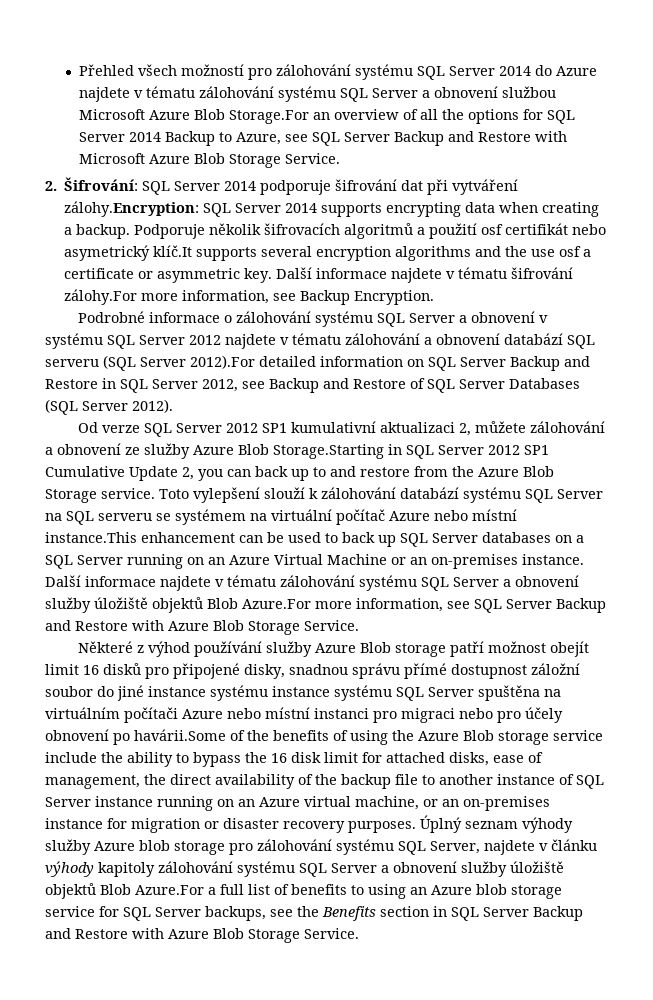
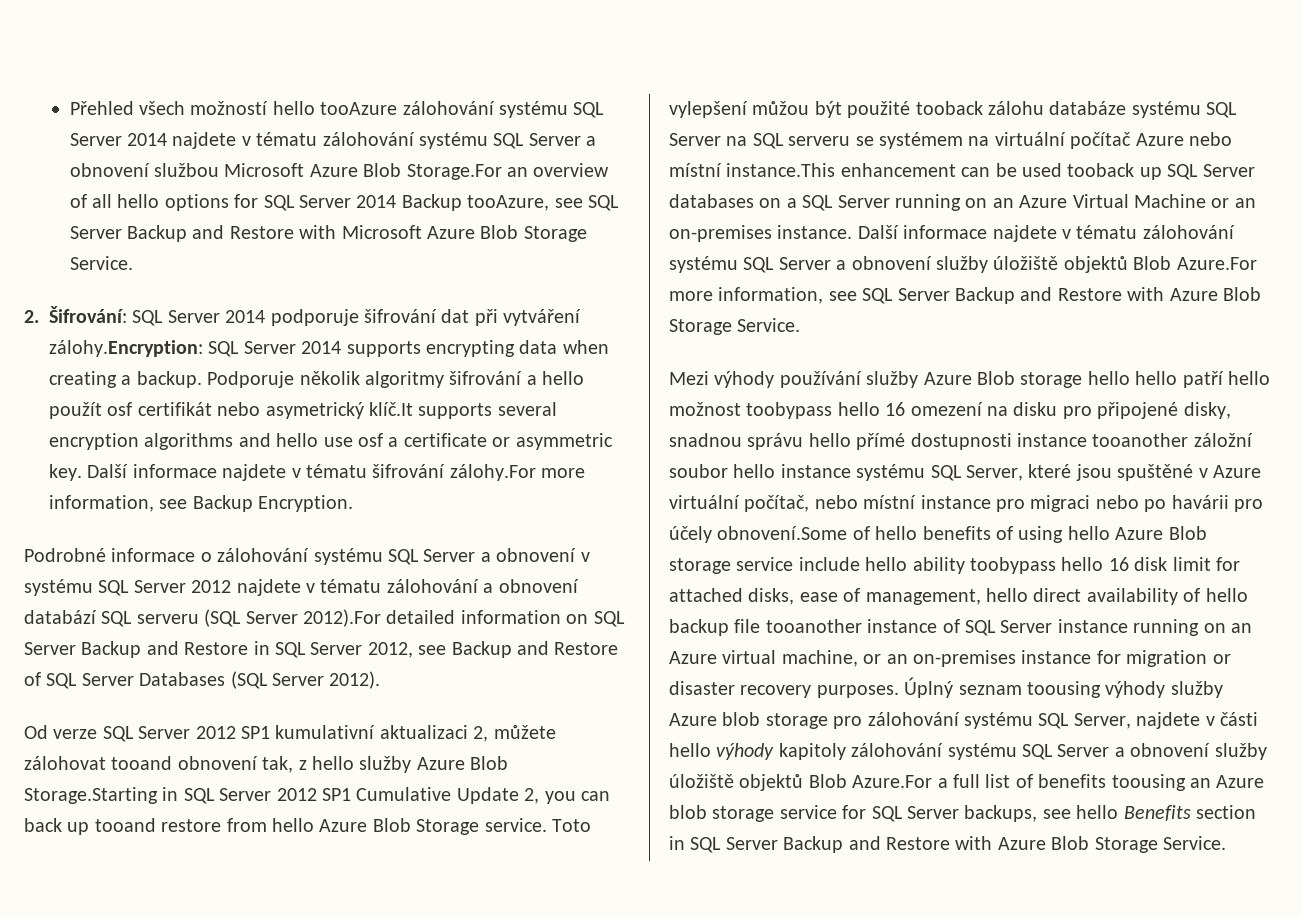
- Přehled všech možností pro zálohování systému SQL Server 2014 do Azure najdete v tématu zálohování systému SQL Server a obnovení službou Microsoft Azure Blob Storage.For an overview of all the options for SQL Server 2014 Backup to Azure, see SQL Server Backup and Restore with Microsoft Azure Blob Storage Service.
+ Přehled všech možností hello tooAzure zálohování systému SQL Server 2014 najdete v tématu zálohování systému SQL Server a obnovení službou Microsoft Azure Blob Storage.For an overview of all hello options for SQL Server 2014 Backup tooAzure, see SQL Server Backup and Restore with Microsoft Azure Blob Storage Service.
- Podporuje několik šifrovacích algoritmů a použití osf certifikát nebo asymetrický klíč.It supports several encryption algorithms and the use osf a certificate or asymmetric key.
+ Podporuje několik algoritmy šifrování a hello použít osf certifikát nebo asymetrický klíč.It supports several encryption algorithms and hello use osf a certificate or asymmetric key.
- Od verze SQL Server 2012 SP1 kumulativní aktualizaci 2, můžete zálohování a obnovení ze služby Azure Blob Storage.Starting in SQL Server 2012 SP1 Cumulative Update 2, you can back up to and restore from the Azure Blob Storage service.
+ Od verze SQL Server 2012 SP1 kumulativní aktualizaci 2, můžete zálohovat tooand obnovení tak, z hello služby Azure Blob Storage.Starting in SQL Server 2012 SP1 Cumulative Update 2, you can back up tooand restore from hello Azure Blob Storage service.
- Toto vylepšení slouží k zálohování databází systému SQL Server na SQL serveru se systémem na virtuální počítač Azure nebo místní instance.This enhancement can be used to back up SQL Server databases on a SQL Server running on an Azure Virtual Machine or an on-premises instance.
+ Toto vylepšení můžou být použité tooback zálohu databáze systému SQL Server na SQL serveru se systémem na virtuální počítač Azure nebo místní instance.This enhancement can be used tooback up SQL Server databases on a SQL Server running on an Azure Virtual Machine or an on-premises instance.
- Některé z výhod používání služby Azure Blob storage patří možnost obejít limit 16 disků pro připojené disky, snadnou správu přímé dostupnost záložní soubor do jiné instance systému instance systému SQL Server spuštěna na virtuálním počítači Azure nebo místní instanci pro migraci nebo pro účely obnovení po havárii.Some of the benefits of using the Azure Blob storage service include the ability to bypass the 16 disk limit for attached disks, ease of management, the direct availability of the backup file to another instance of SQL Server instance running on an Azure virtual machine, or an on-premises instance for migration or disaster recovery purposes.
+ Mezi výhody používání služby Azure Blob storage hello hello patří hello možnost toobypass hello 16 omezení na disku pro připojené disky, snadnou správu hello přímé dostupnosti instance tooanother záložní soubor hello instance systému SQL Server, které jsou spuštěné v Azure virtuální počítač, nebo místní instance pro migraci nebo po havárii pro účely obnovení.Some of hello benefits of using hello Azure Blob storage service include hello ability toobypass hello 16 disk limit for attached disks, ease of management, hello direct availability of hello backup file tooanother instance of SQL Server instance running on an Azure virtual machine, or an on-premises instance for migration or disaster recovery purposes.
- Úplný seznam výhody služby Azure blob storage pro zálohování systému SQL Server, najdete v článku výhody kapitoly zálohování systému SQL Server a obnovení služby úložiště objektů Blob Azure.For a full list of benefits to using an Azure blob storage service for SQL Server backups, see the Benefits section in SQL Server Backup and Restore with Azure Blob Storage Service.
+ Úplný seznam toousing výhody služby Azure blob storage pro zálohování systému SQL Server, najdete v části hello výhody kapitoly zálohování systému SQL Server a obnovení služby úložiště objektů Blob Azure.For a full list of benefits toousing an Azure blob storage service for SQL Server backups, see hello Benefits section in SQL Server Backup and Restore with Azure Blob Storage Service.

